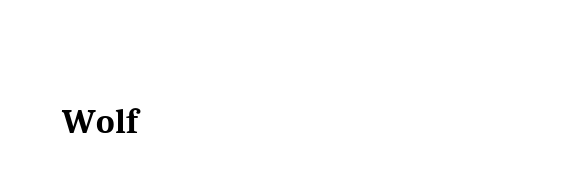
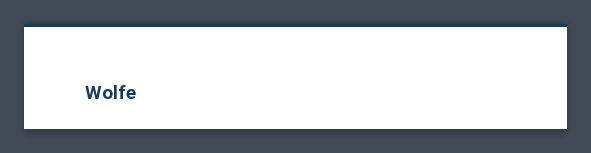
- Wolf
+ Wolfe

